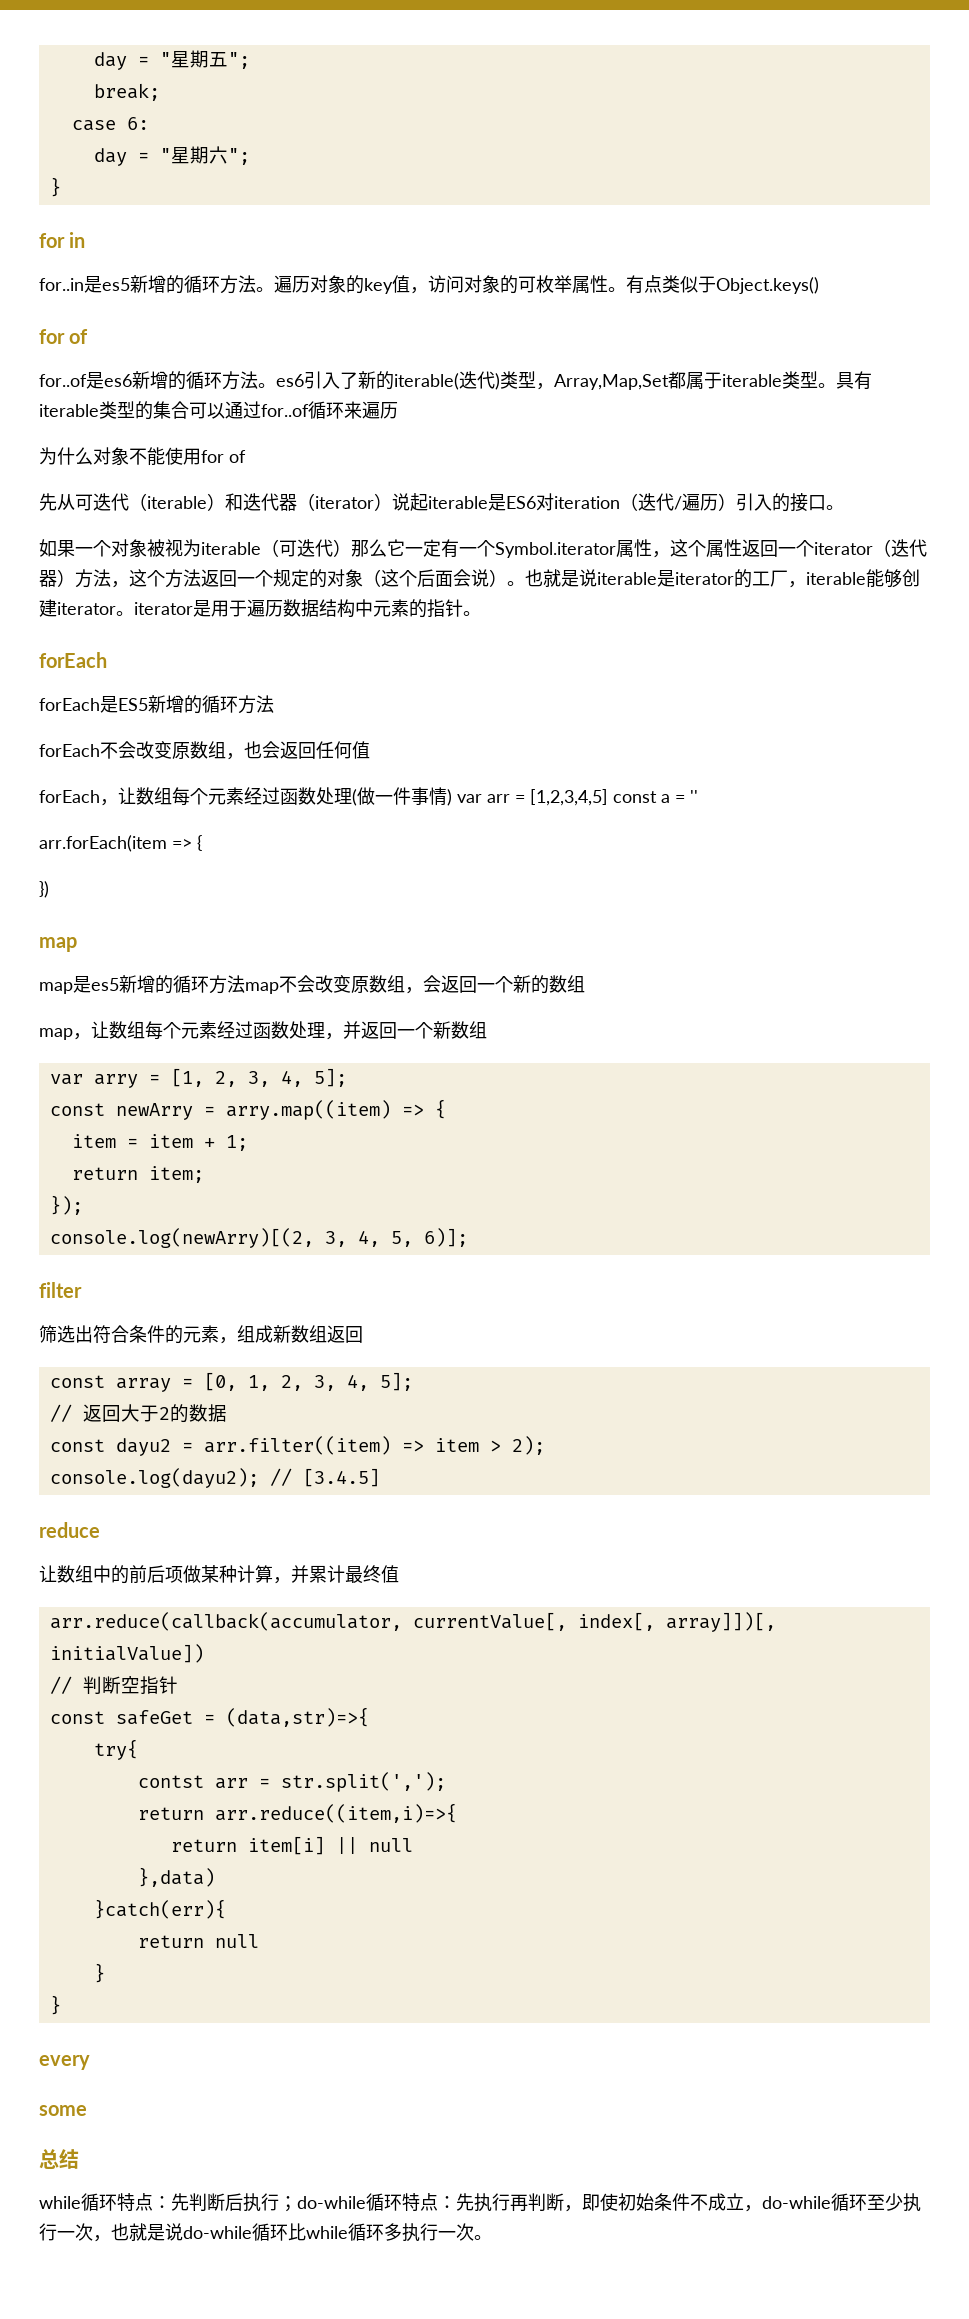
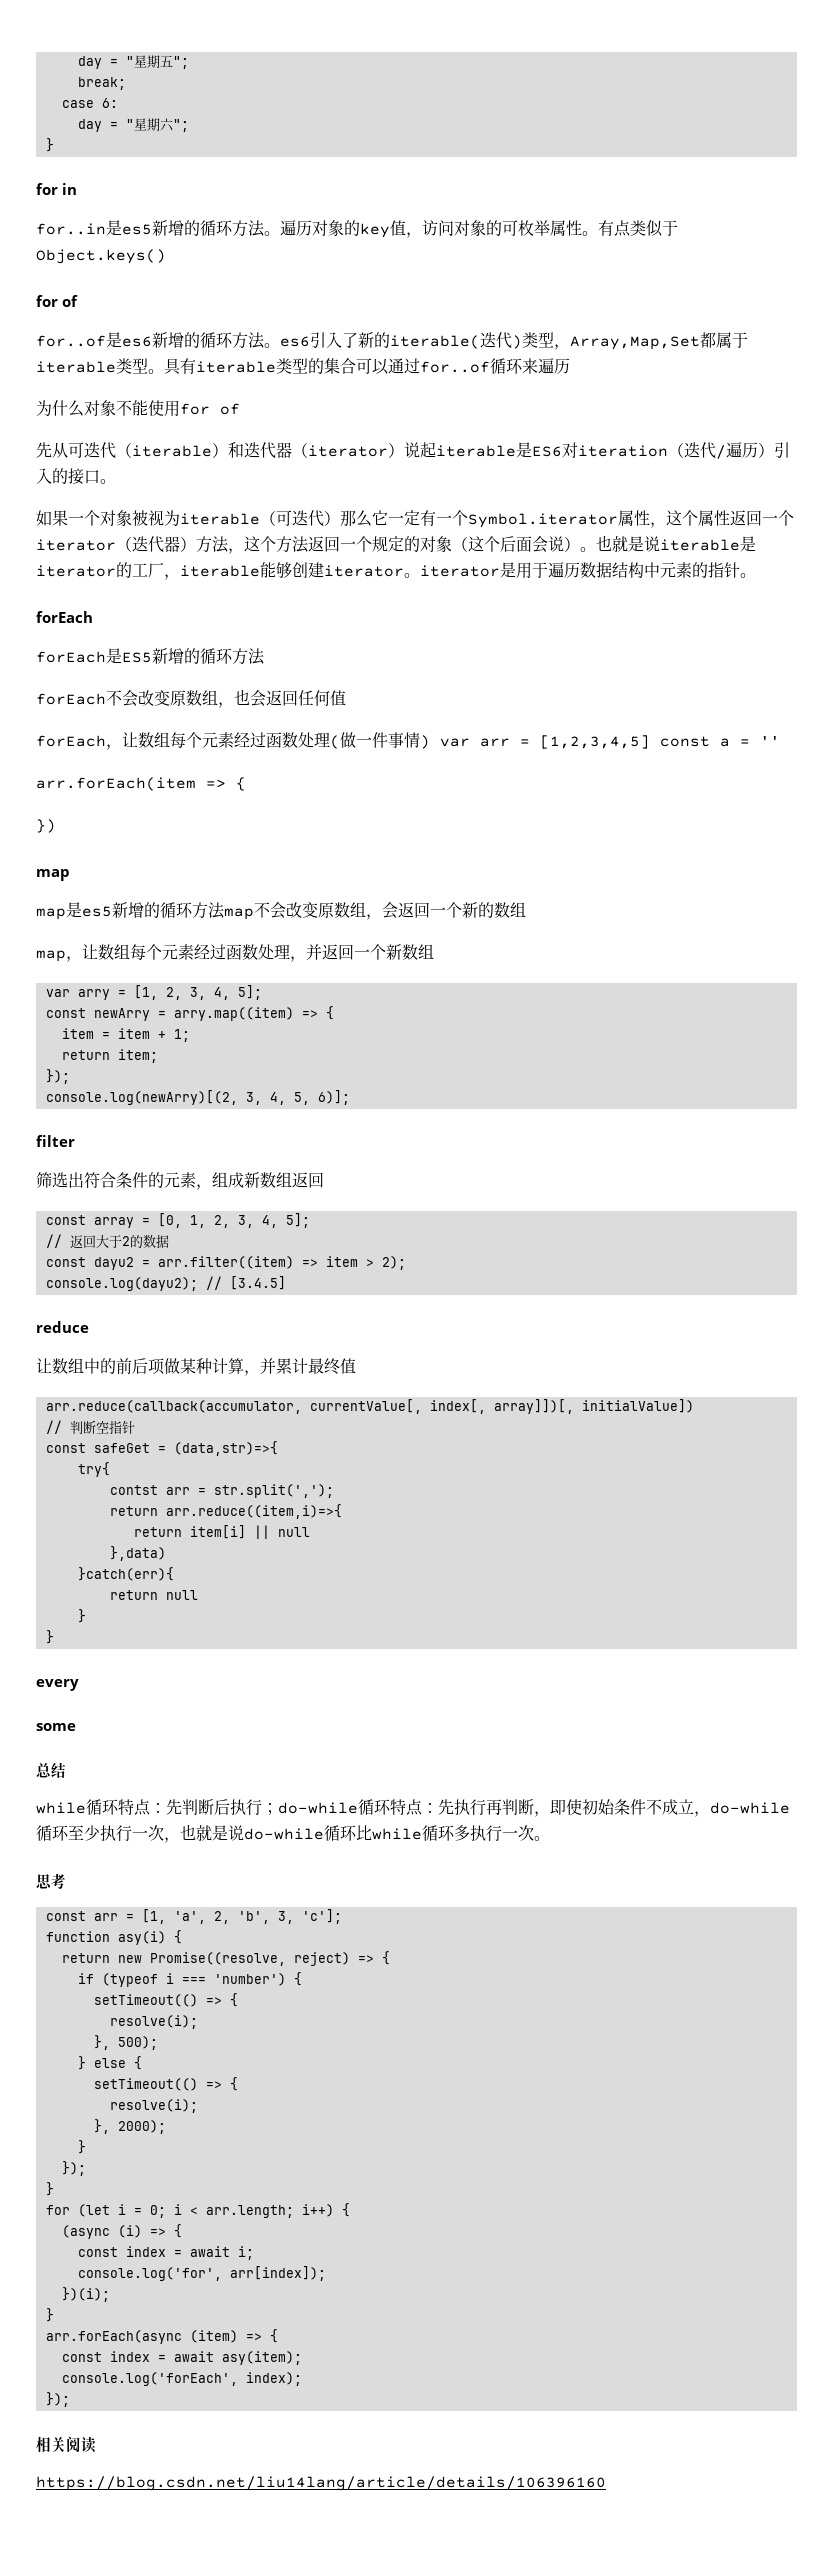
+ 思考
+ const arr = [1, 'a', 2, 'b', 3, 'c'];
+ function asy(i) {
+ return new Promise((resolve, reject) => {
+ if (typeof i === 'number') {
+ setTimeout(() => {
+ resolve(i);
+ }, 500);
+ } else {
+ setTimeout(() => {
+ resolve(i);
+ }, 2000);
+ }
+ });
+ }
+ for (let i = 0; i < arr.length; i++) {
+ (async (i) => {
+ const index = await i;
+ console.log('for', arr[index]);
+ })(i);
+ }
+ arr.forEach(async (item) => {
+ const index = await asy(item);
+ console.log('forEach', index);
+ });
+ 相关阅读
+ https://blog.csdn.net/liu14lang/article/details/106396160

